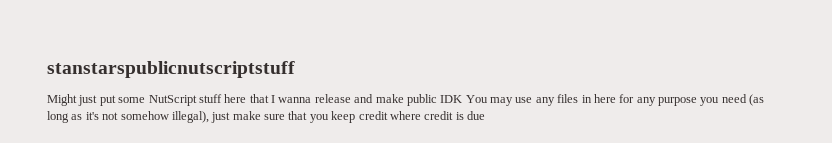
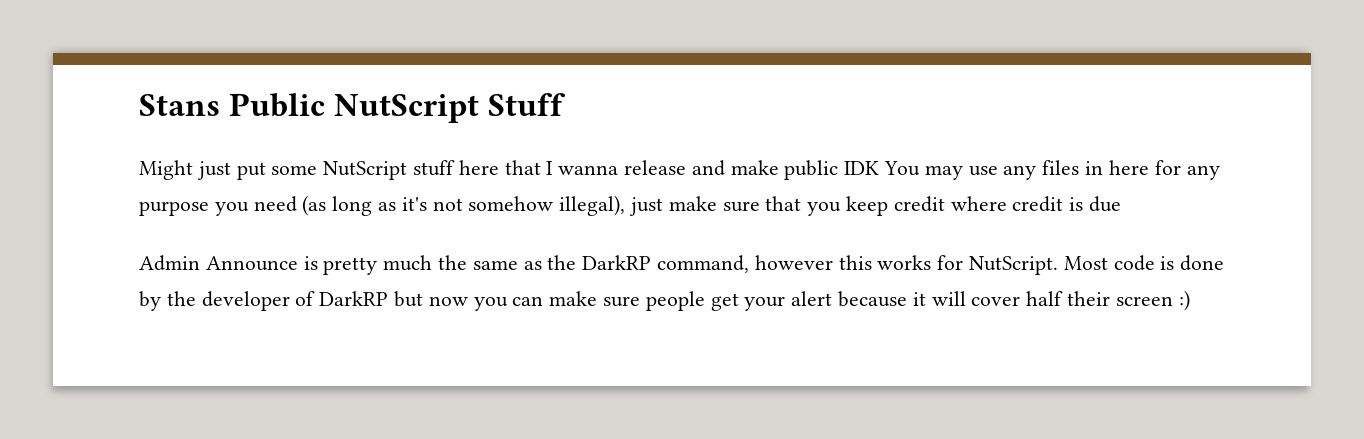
- stanstarspublicnutscriptstuff
+ Stans Public NutScript Stuff
+ Admin Announce is pretty much the same as the DarkRP command, however this works for NutScript. Most code is done by the developer of DarkRP but now you can make sure people get your alert because it will cover half their screen :)

